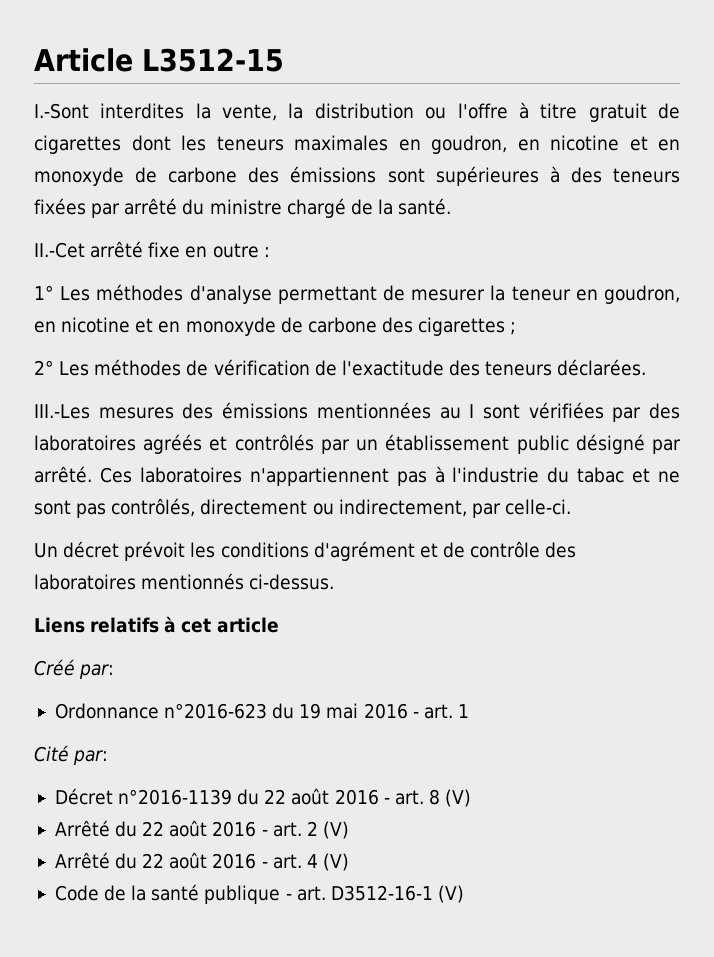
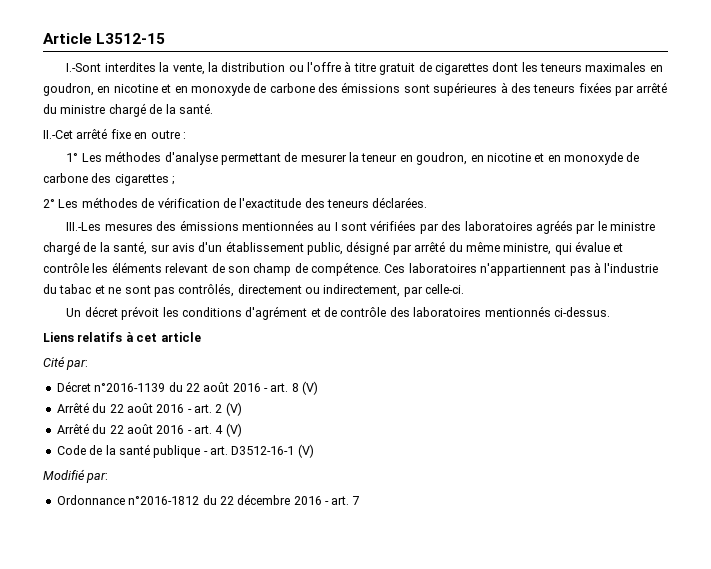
- III.-Les mesures des émissions mentionnées au I sont vérifiées par des laboratoires agréés et contrôlés par un établissement public désigné par arrêté.
+ III.-Les mesures des émissions mentionnées au I sont vérifiées par des laboratoires agréés par le ministre chargé de la santé, sur avis d'un établissement public, désigné par arrêté du même ministre, qui évalue et contrôle les éléments relevant de son champ de compétence.
- Créé par:
- Ordonnance n°2016-623 du 19 mai 2016 - art. 1
+ Modifié par:
+ Ordonnance n°2016-1812 du 22 décembre 2016 - art. 7

